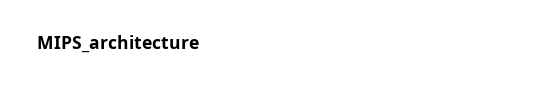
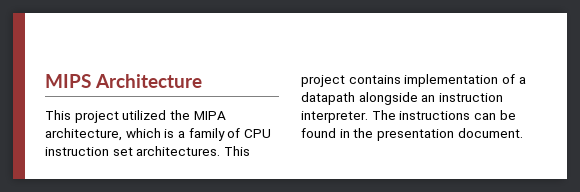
- MIPS_architecture
+ MIPS Architecture
+ This project utilized the MIPA architecture, which is a family of CPU instruction set architectures. This project contains implementation of a datapath alongside an instruction interpreter. The instructions can be found in the presentation document.

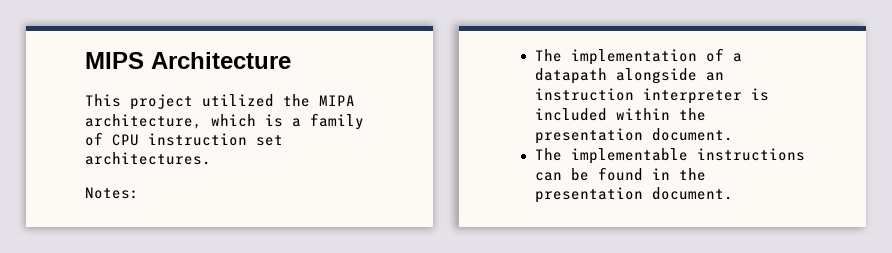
- This project utilized the MIPA architecture, which is a family of CPU instruction set architectures. This project contains implementation of a datapath alongside an instruction interpreter. The instructions can be found in the presentation document.
+ This project utilized the MIPA architecture, which is a family of CPU instruction set architectures.
+ Notes:
+ The implementation of a datapath alongside an instruction interpreter is included within the presentation document.
+ The implementable instructions can be found in the presentation document.

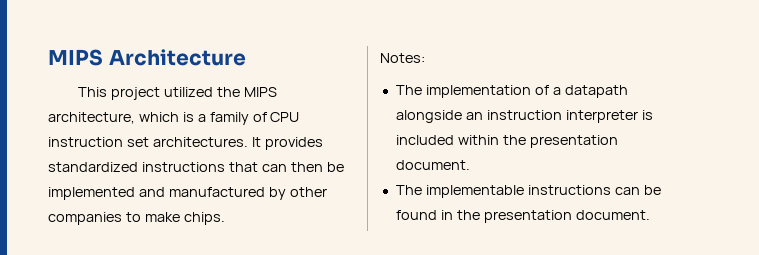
- This project utilized the MIPA architecture, which is a family of CPU instruction set architectures.
+ This project utilized the MIPS architecture, which is a family of CPU instruction set architectures. It provides standardized instructions that can then be implemented and manufactured by other companies to make chips.

